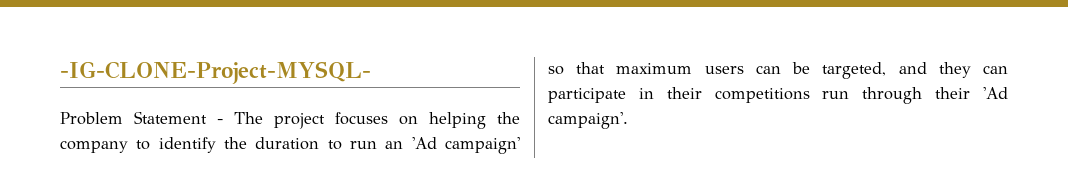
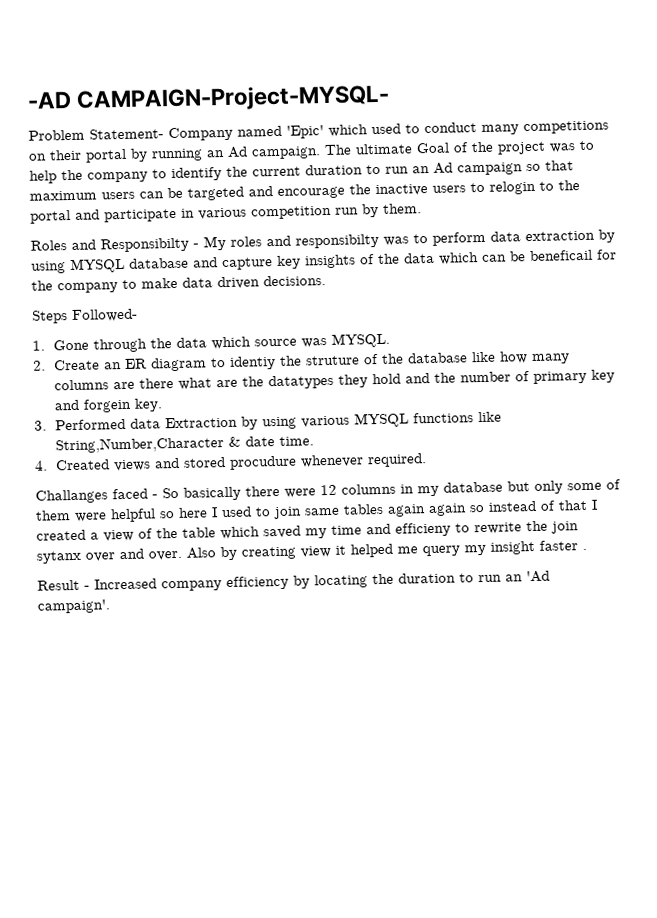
- -IG-CLONE-Project-MYSQL-
+ -AD CAMPAIGN-Project-MYSQL-
- Problem Statement - The project focuses on helping the company to identify the duration to run an 'Ad campaign' so that maximum users can be targeted, and they can participate in their competitions run through their 'Ad campaign'.
+ Problem Statement- Company named 'Epic' which used to conduct many competitions on their portal by running an Ad campaign. The ultimate Goal of the project was to help the company to identify the current duration to run an Ad campaign so that maximum users can be targeted and encourage the inactive users to relogin to the portal and participate in various competition run by them.
+ Roles and Responsibilty - My roles and responsibilty was to perform data extraction by using MYSQL database and capture key insights of the data which can be beneficail for the company to make data driven decisions.
+ Steps Followed-
+ 1. Gone through the data which source was MYSQL.
+ 2. Create an ER diagram to identiy the struture of the database like how many columns are there what are the datatypes they hold and the number of primary key and forgein key.
+ 3. Performed data Extraction by using various MYSQL functions like String,Number,Character & date time.
+ 4. Created views and stored procudure whenever required.
+ Challanges faced - So basically there were 12 columns in my database but only some of them were helpful so here I used to join same tables again again so instead of that I created a view of the table which saved my time and efficieny to rewrite the join sytanx over and over. Also by creating view it helped me query my insight faster .
+ Result - Increased company efficiency by locating the duration to run an 'Ad campaign'.

